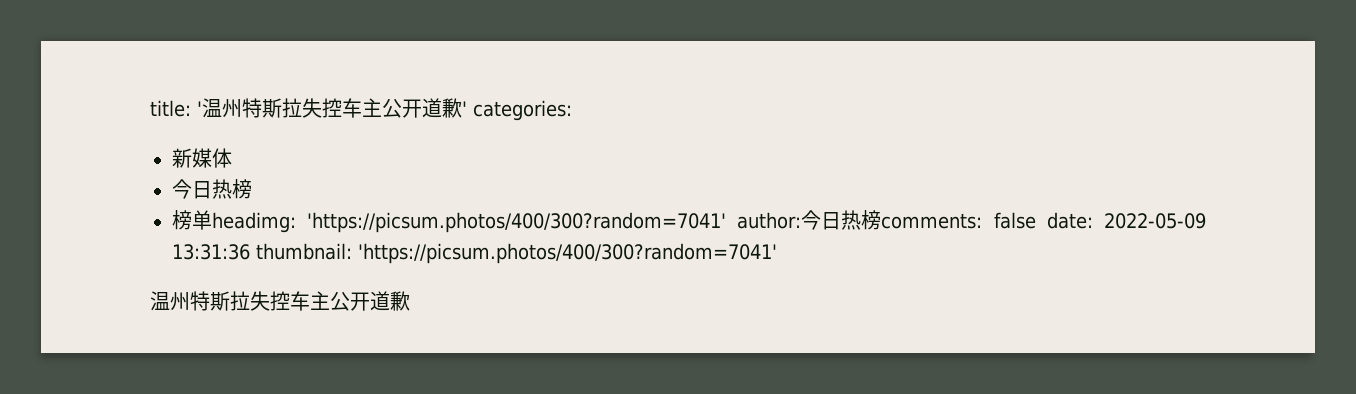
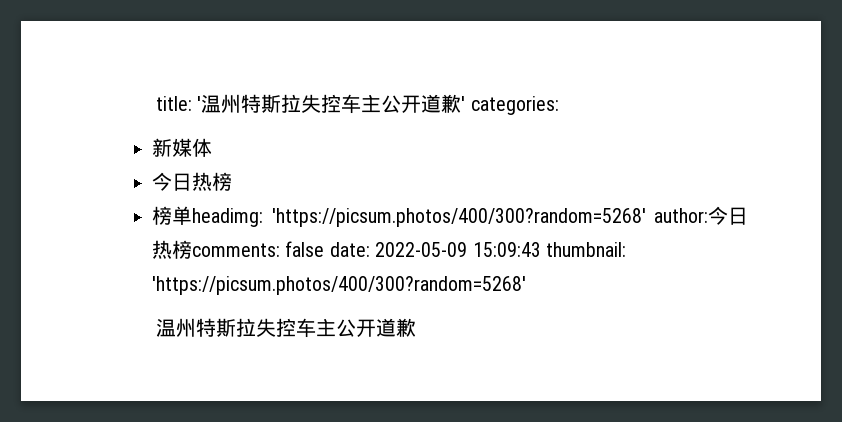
- 榜单headimg: 'https://picsum.photos/400/300?random=7041' author:今日热榜comments: false date: 2022-05-09 13:31:36 thumbnail: 'https://picsum.photos/400/300?random=7041'
+ 榜单headimg: 'https://picsum.photos/400/300?random=5268' author:今日热榜comments: false date: 2022-05-09 15:09:43 thumbnail: 'https://picsum.photos/400/300?random=5268'

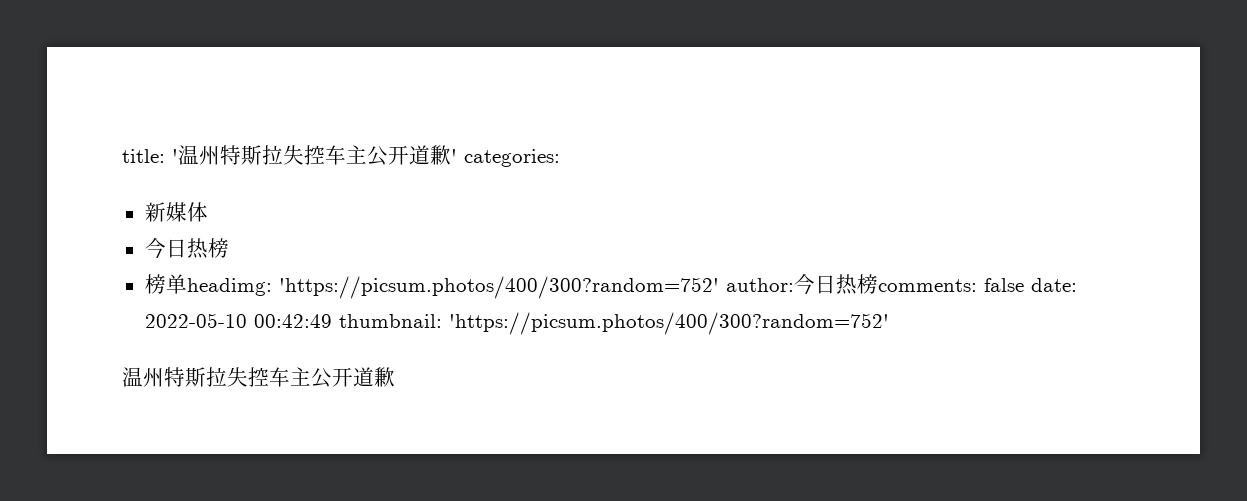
- 榜单headimg: 'https://picsum.photos/400/300?random=5268' author:今日热榜comments: false date: 2022-05-09 15:09:43 thumbnail: 'https://picsum.photos/400/300?random=5268'
+ 榜单headimg: 'https://picsum.photos/400/300?random=752' author:今日热榜comments: false date: 2022-05-10 00:42:49 thumbnail: 'https://picsum.photos/400/300?random=752'

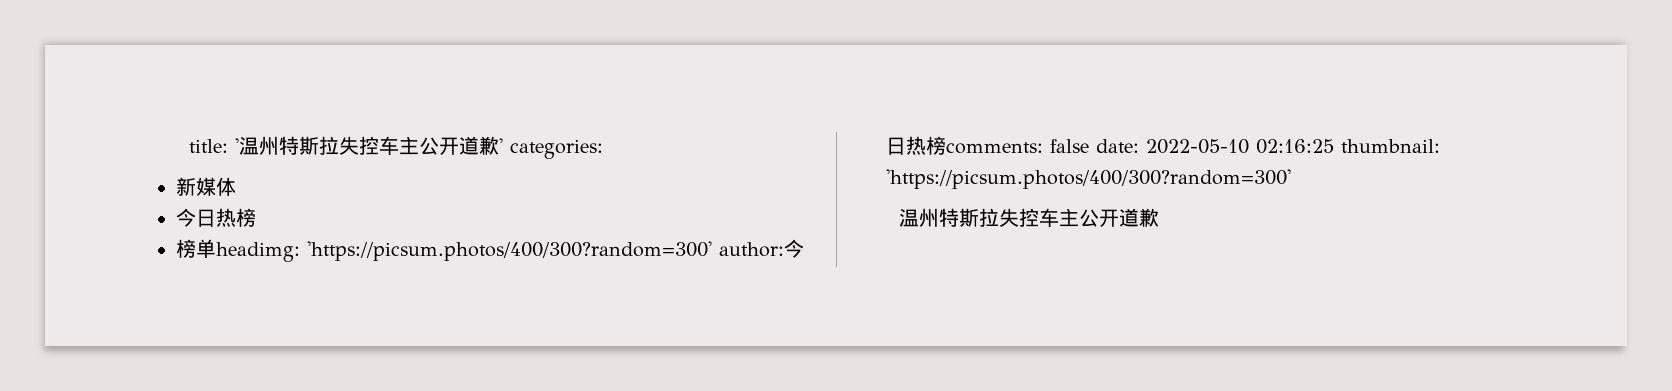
- 榜单headimg: 'https://picsum.photos/400/300?random=752' author:今日热榜comments: false date: 2022-05-10 00:42:49 thumbnail: 'https://picsum.photos/400/300?random=752'
+ 榜单headimg: 'https://picsum.photos/400/300?random=300' author:今日热榜comments: false date: 2022-05-10 02:16:25 thumbnail: 'https://picsum.photos/400/300?random=300'

